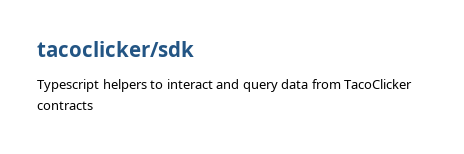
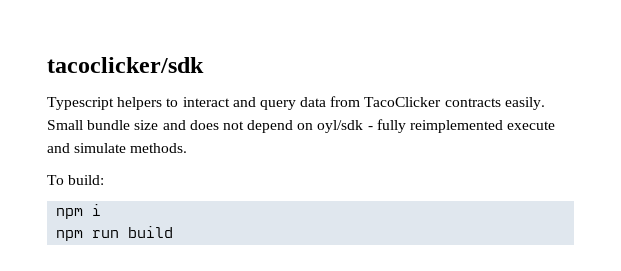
- Typescript helpers to interact and query data from TacoClicker contracts
+ Typescript helpers to interact and query data from TacoClicker contracts easily. Small bundle size and does not depend on oyl/sdk - fully reimplemented execute and simulate methods.
+ To build:
+ npm i
+ npm run build

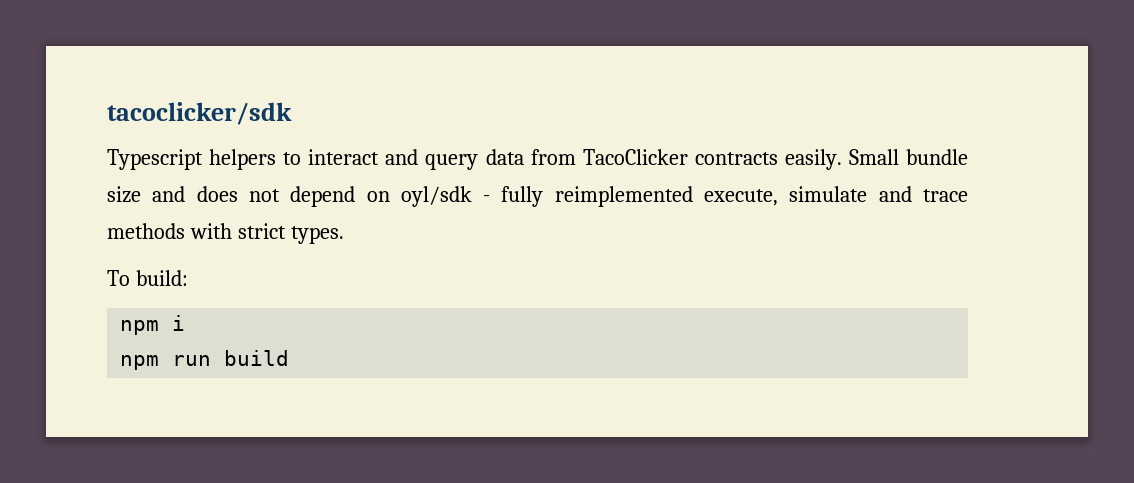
- Small bundle size and does not depend on oyl/sdk - fully reimplemented execute and simulate methods.
+ Small bundle size and does not depend on oyl/sdk - fully reimplemented execute, simulate and trace methods with strict types.

